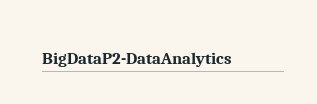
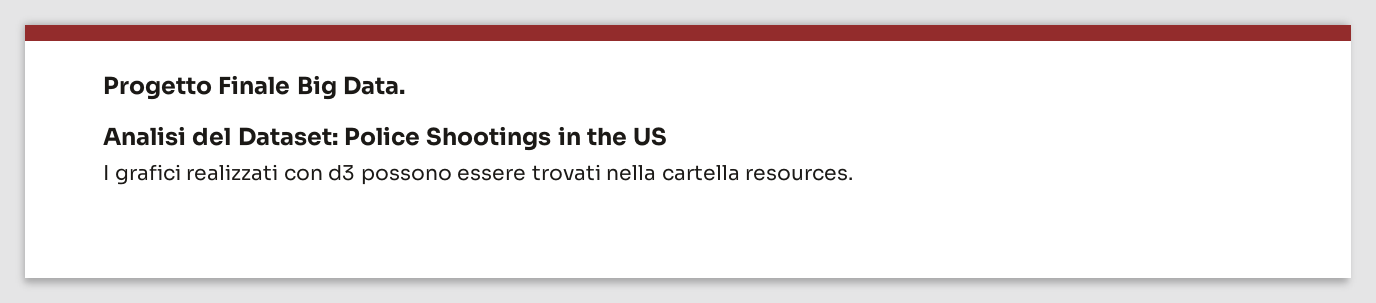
- BigDataP2-DataAnalytics
+ Progetto Finale Big Data.
+ Analisi del Dataset: Police Shootings in the US
+ I grafici realizzati con d3 possono essere trovati nella cartella resources.

